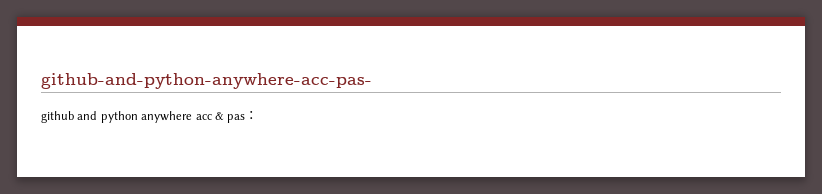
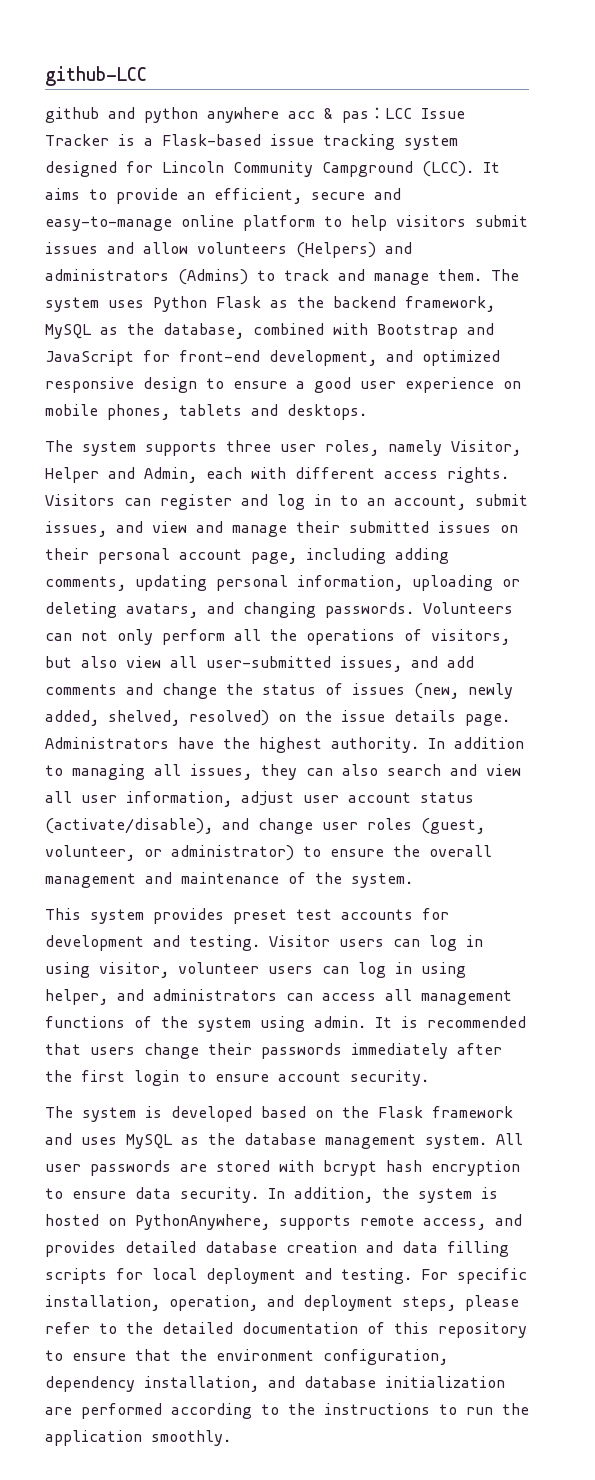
- github-and-python-anywhere-acc-pas-
+ github-LCC
- github and python anywhere acc & pas：
+ github and python anywhere acc & pas：LCC Issue Tracker is a Flask-based issue tracking system designed for Lincoln Community Campground (LCC). It aims to provide an efficient, secure and easy-to-manage online platform to help visitors submit issues and allow volunteers (Helpers) and administrators (Admins) to track and manage them. The system uses Python Flask as the backend framework, MySQL as the database, combined with Bootstrap and JavaScript for front-end development, and optimized responsive design to ensure a good user experience on mobile phones, tablets and desktops.
+ The system supports three user roles, namely Visitor, Helper and Admin, each with different access rights. Visitors can register and log in to an account, submit issues, and view and manage their submitted issues on their personal account page, including adding comments, updating personal information, uploading or deleting avatars, and changing passwords. Volunteers can not only perform all the operations of visitors, but also view all user-submitted issues, and add comments and change the status of issues (new, newly added, shelved, resolved) on the issue details page. Administrators have the highest authority. In addition to managing all issues, they can also search and view all user information, adjust user account status (activate/disable), and change user roles (guest, volunteer, or administrator) to ensure the overall management and maintenance of the system.
+ This system provides preset test accounts for development and testing. Visitor users can log in using visitor, volunteer users can log in using helper, and administrators can access all management functions of the system using admin. It is recommended that users change their passwords immediately after the first login to ensure account security.
+ The system is developed based on the Flask framework and uses MySQL as the database management system. All user passwords are stored with bcrypt hash encryption to ensure data security. In addition, the system is hosted on PythonAnywhere, supports remote access, and provides detailed database creation and data filling scripts for local deployment and testing. For specific installation, operation, and deployment steps, please refer to the detailed documentation of this repository to ensure that the environment configuration, dependency installation, and database initialization are performed according to the instructions to run the application smoothly.

